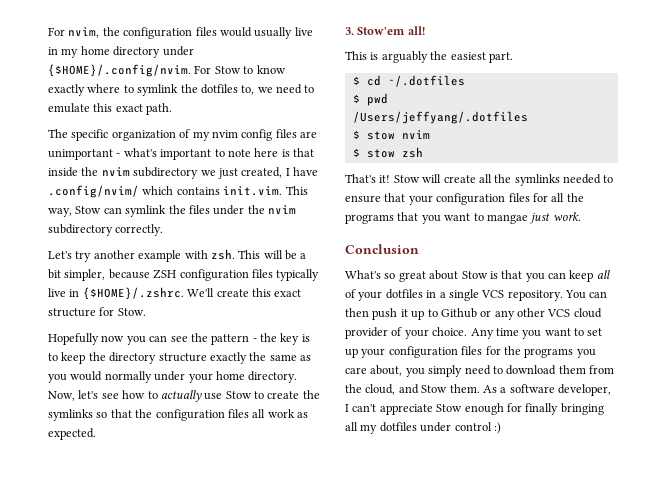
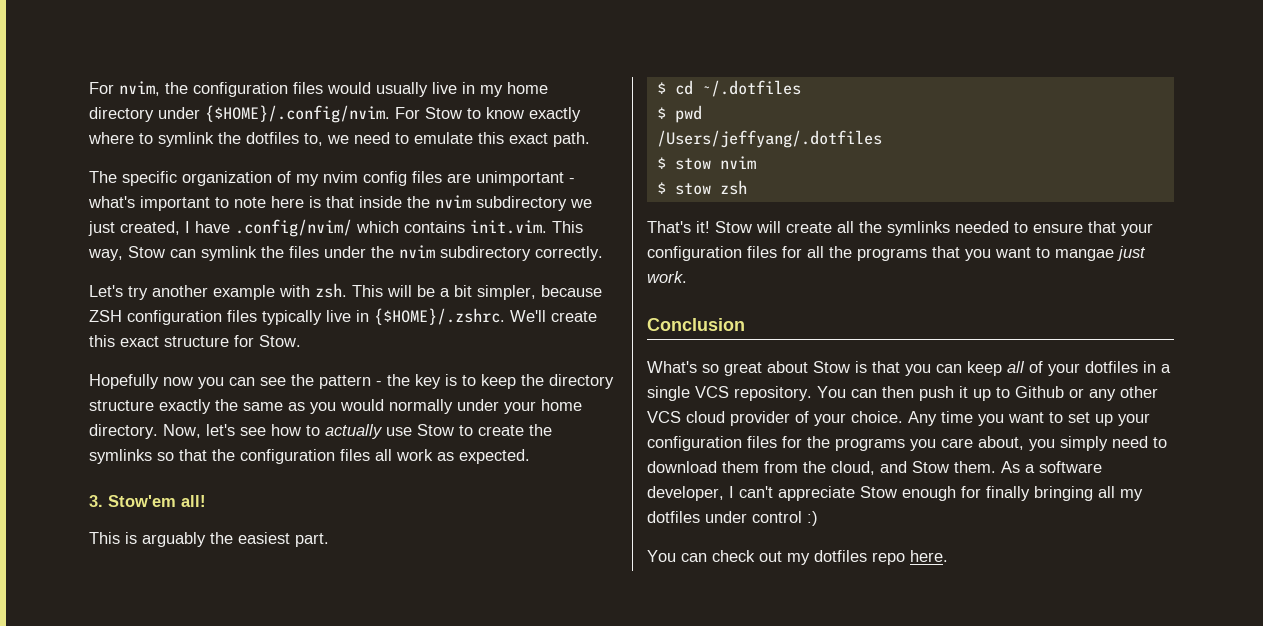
+ You can check out my dotfiles repo here.

